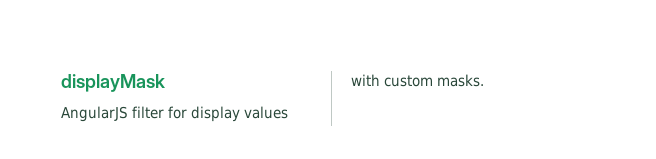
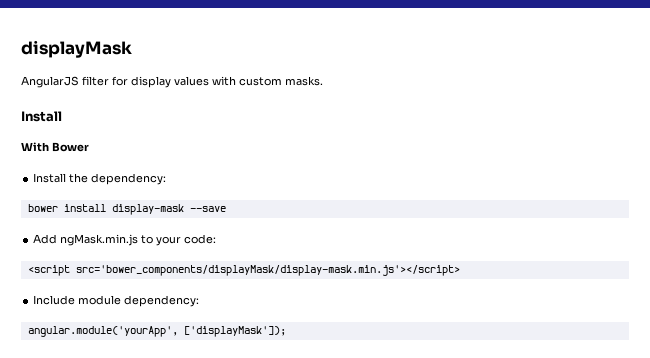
  AngularJS filter for display values with custom masks.
+ Install
+ With Bower
+ Install the dependency:
+ bower install display-mask --save
+ Add ngMask.min.js to your code:
+ <script src='bower_components/displayMask/display-mask.min.js'></script>
+ Include module dependency:
+ angular.module('yourApp', ['displayMask']);

